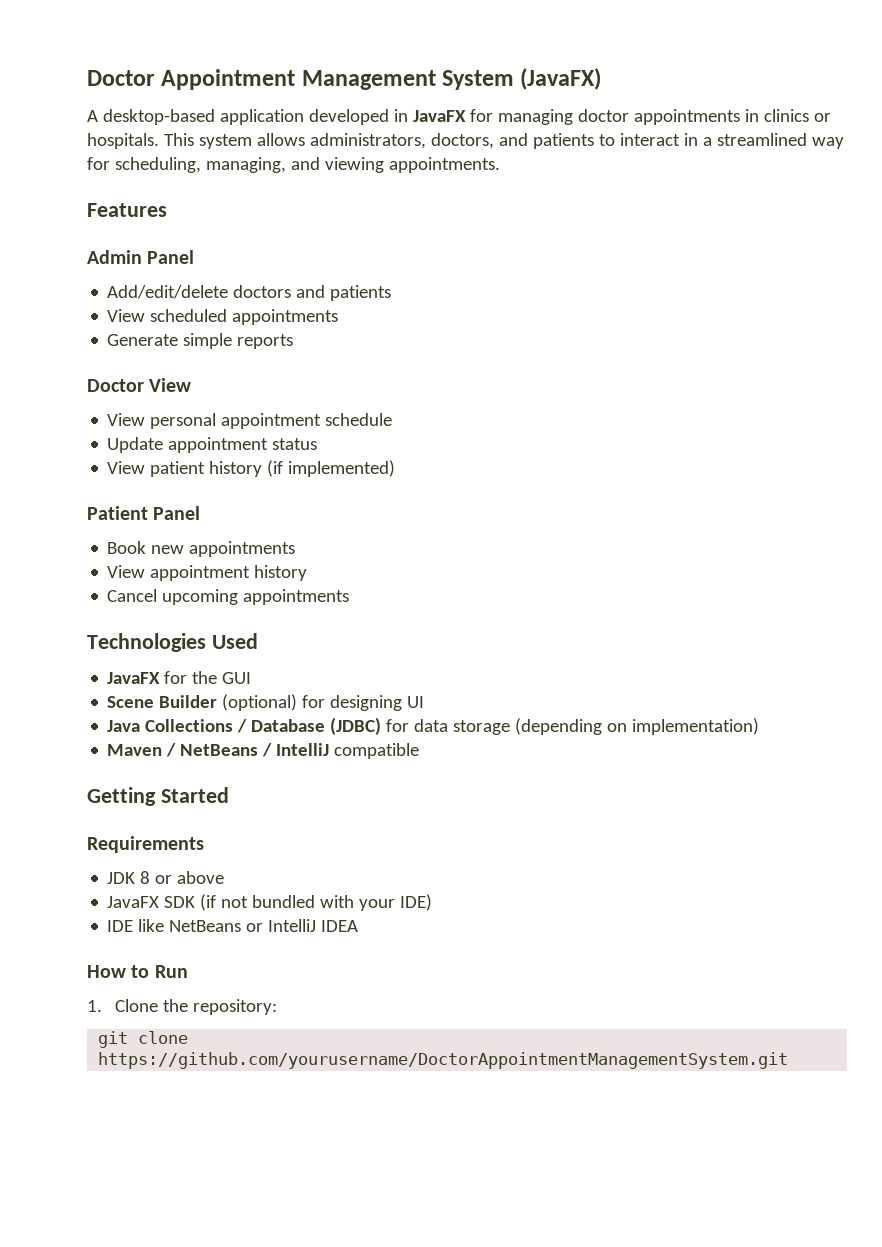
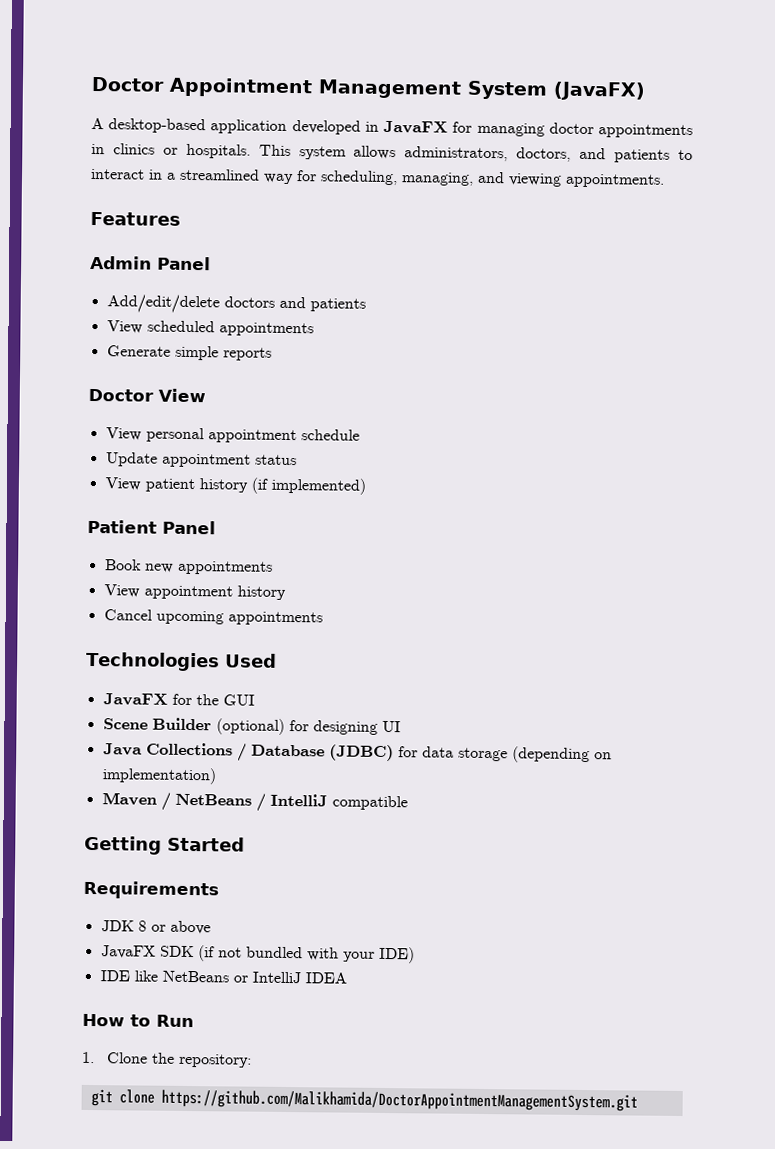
- git clone https://github.com/yourusername/DoctorAppointmentManagementSystem.git
+ git clone https://github.com/Malikhamida/DoctorAppointmentManagementSystem.git

